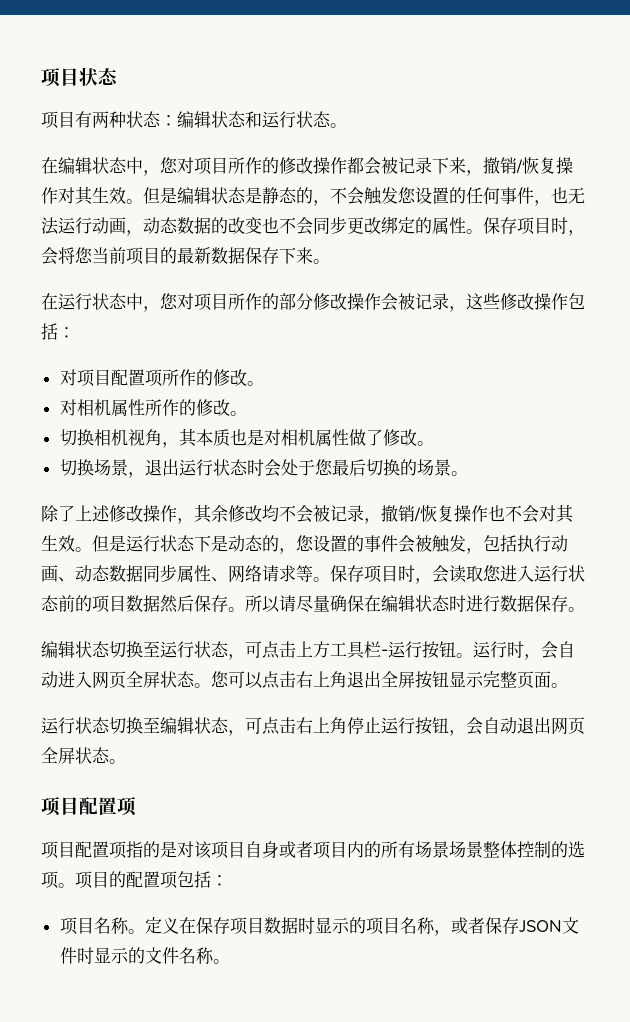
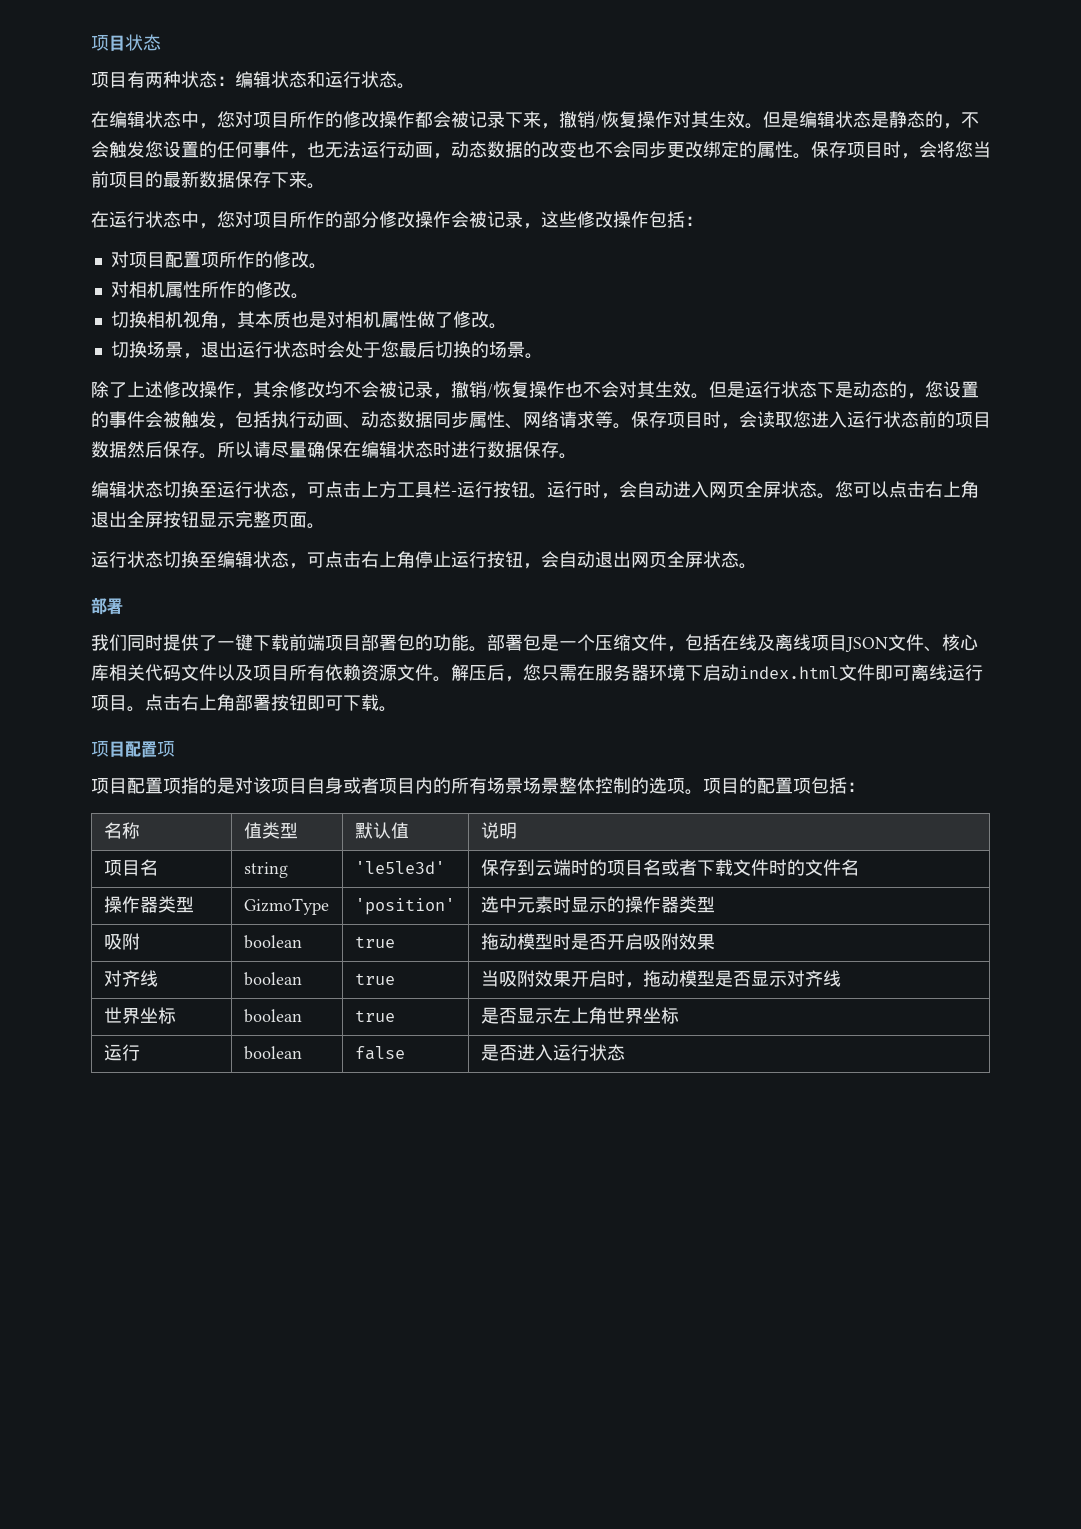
  运行状态切换至编辑状态，可点击右上角停止运行按钮，会自动退出网页全屏状态。
+ 部署
+ 我们同时提供了一键下载前端项目部署包的功能。部署包是一个压缩文件，包括在线及离线项目JSON文件、核心库相关代码文件以及项目所有依赖资源文件。解压后，您只需在服务器环境下启动index.html文件即可离线运行项目。点击右上角部署按钮即可下载。
- 项目名称。定义在保存项目数据时显示的项目名称，或者保存JSON文件时显示的文件名称。
+ 名称 | 值类型 | 默认值 | 说明
+ 项目名 | string | 'le5le3d' | 保存到云端时的项目名或者下载文件时的文件名
+ 操作器类型 | GizmoType | 'position' | 选中元素时显示的操作器类型
+ 吸附 | boolean | true | 拖动模型时是否开启吸附效果
+ 对齐线 | boolean | true | 当吸附效果开启时，拖动模型是否显示对齐线
+ 世界坐标 | boolean | true | 是否显示左上角世界坐标
+ 运行 | boolean | false | 是否进入运行状态

